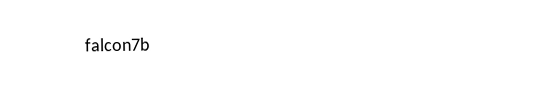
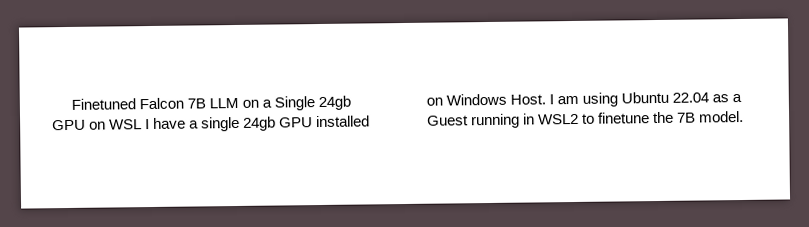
- falcon7b
+ Finetuned Falcon 7B LLM on a Single 24gb GPU on WSL I have a single 24gb GPU installed on Windows Host. I am using Ubuntu 22.04 as a Guest running in WSL2 to finetune the 7B model.

